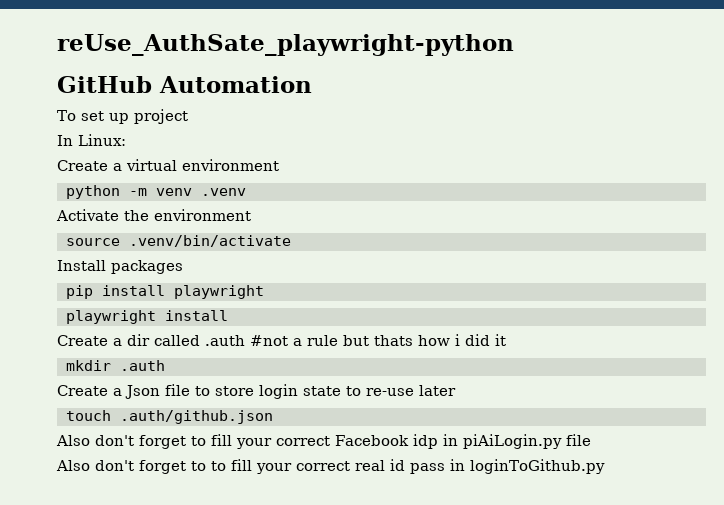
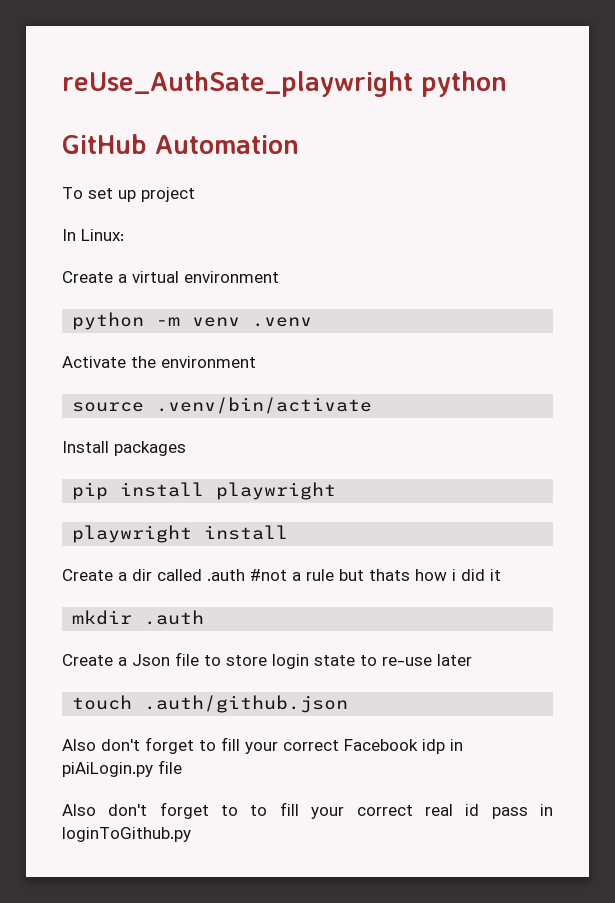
- reUse_AuthSate_playwright-python
+ reUse_AuthSate_playwright python

